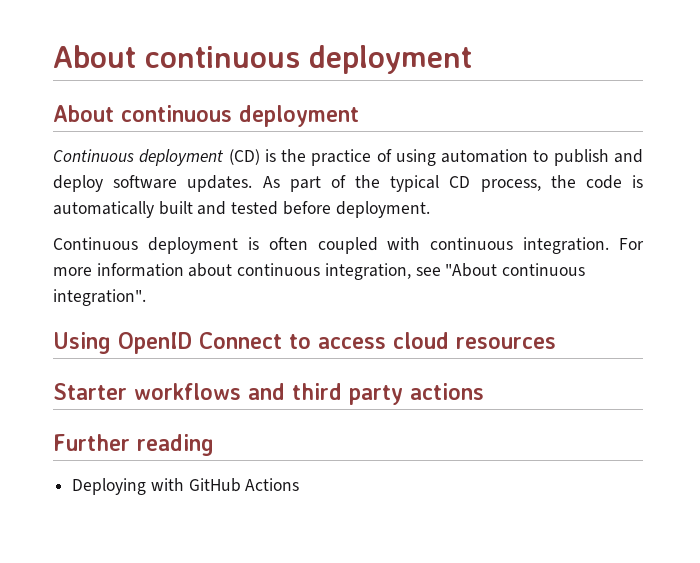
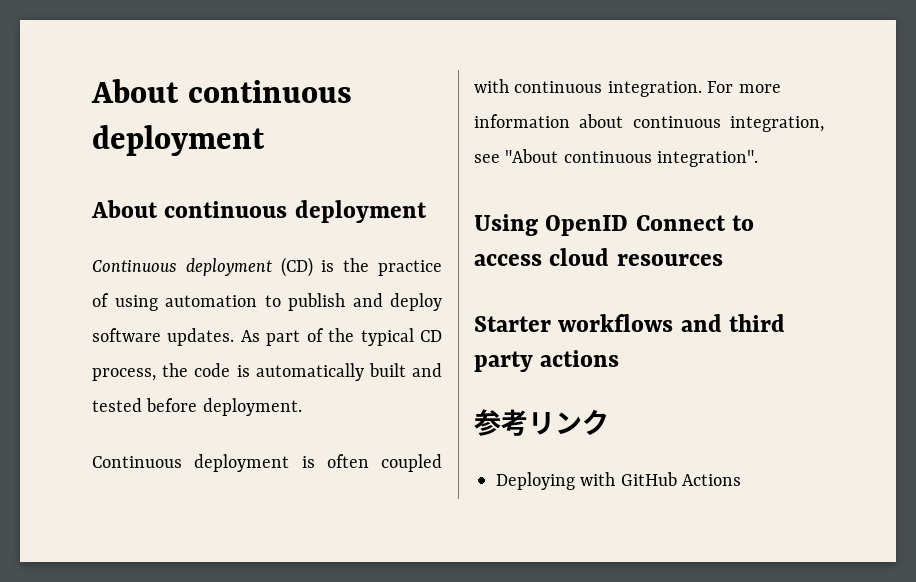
- Further reading
+ 参考リンク

